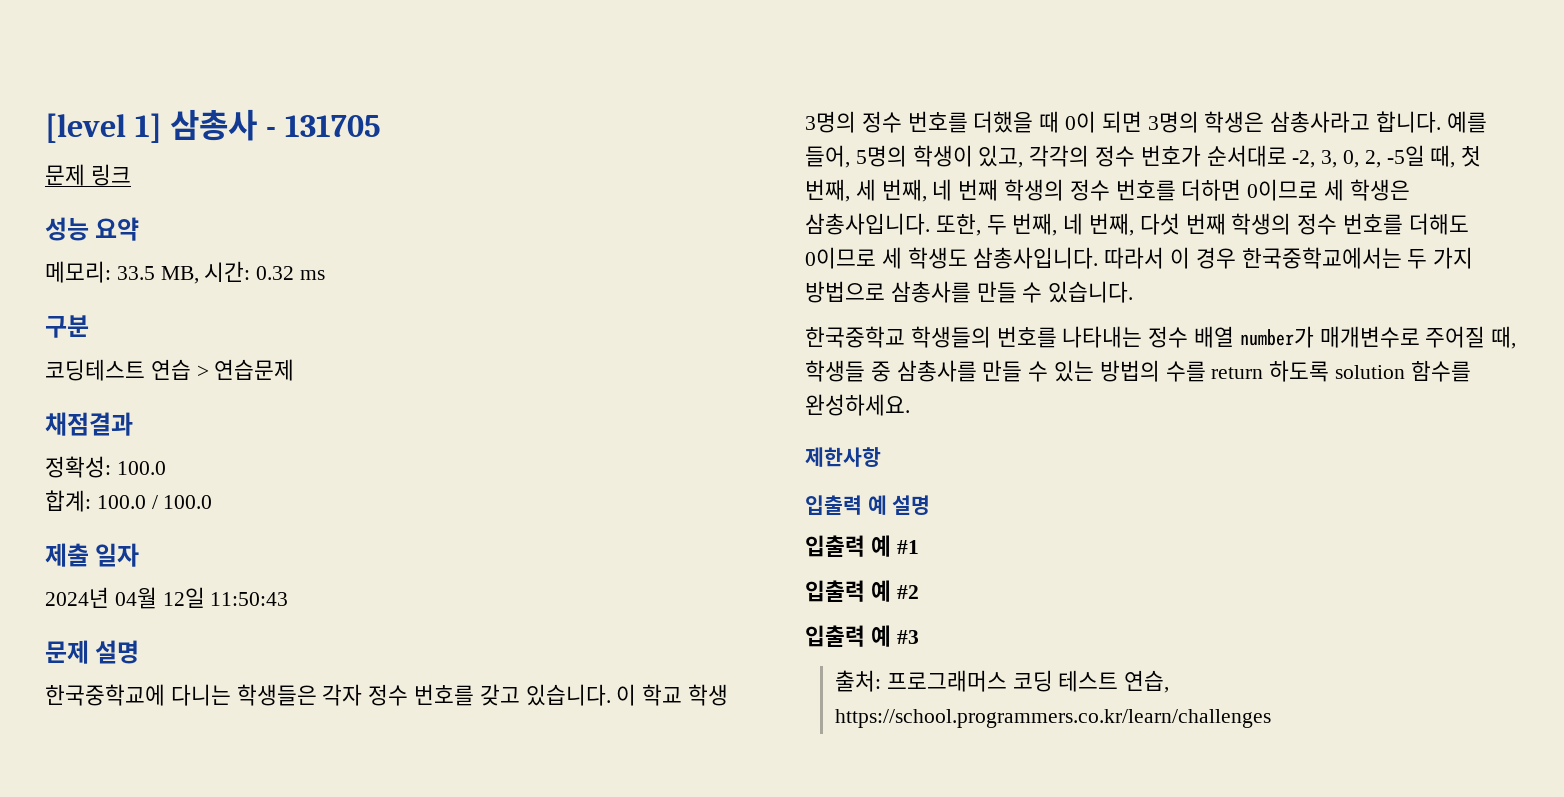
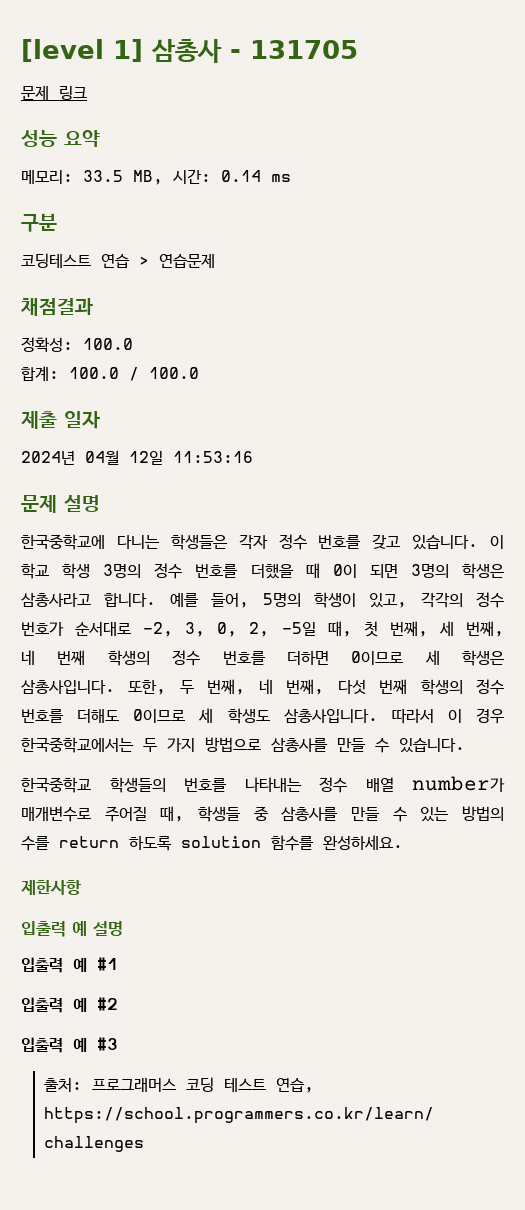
- 메모리: 33.5 MB, 시간: 0.32 ms
+ 메모리: 33.5 MB, 시간: 0.14 ms
- 2024년 04월 12일 11:50:43
+ 2024년 04월 12일 11:53:16

